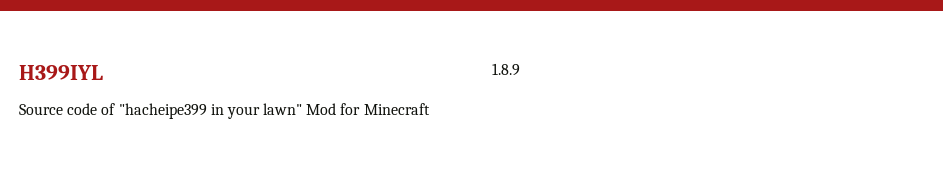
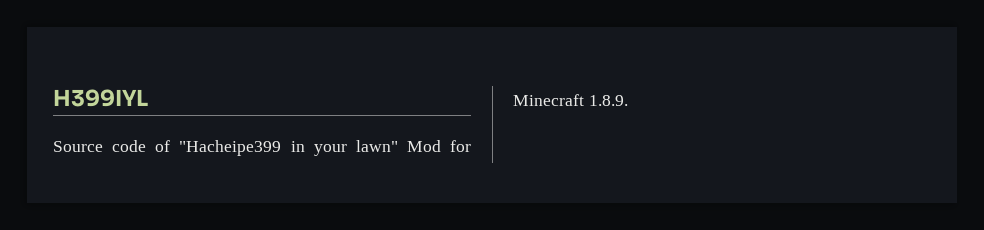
- Source code of "hacheipe399 in your lawn" Mod for Minecraft 1.8.9
+ Source code of "Hacheipe399 in your lawn" Mod for Minecraft 1.8.9.

